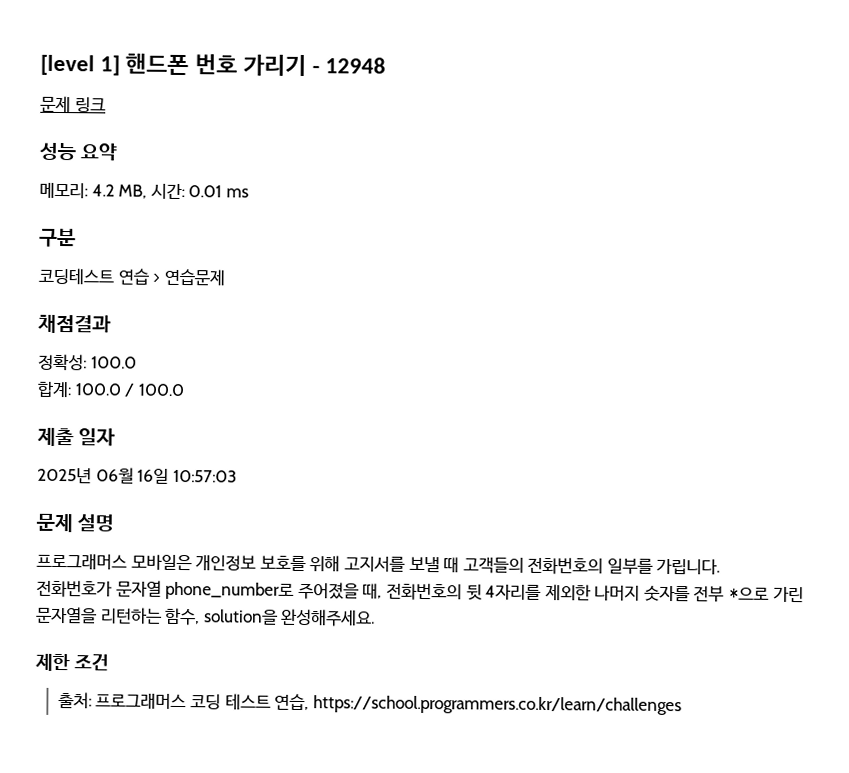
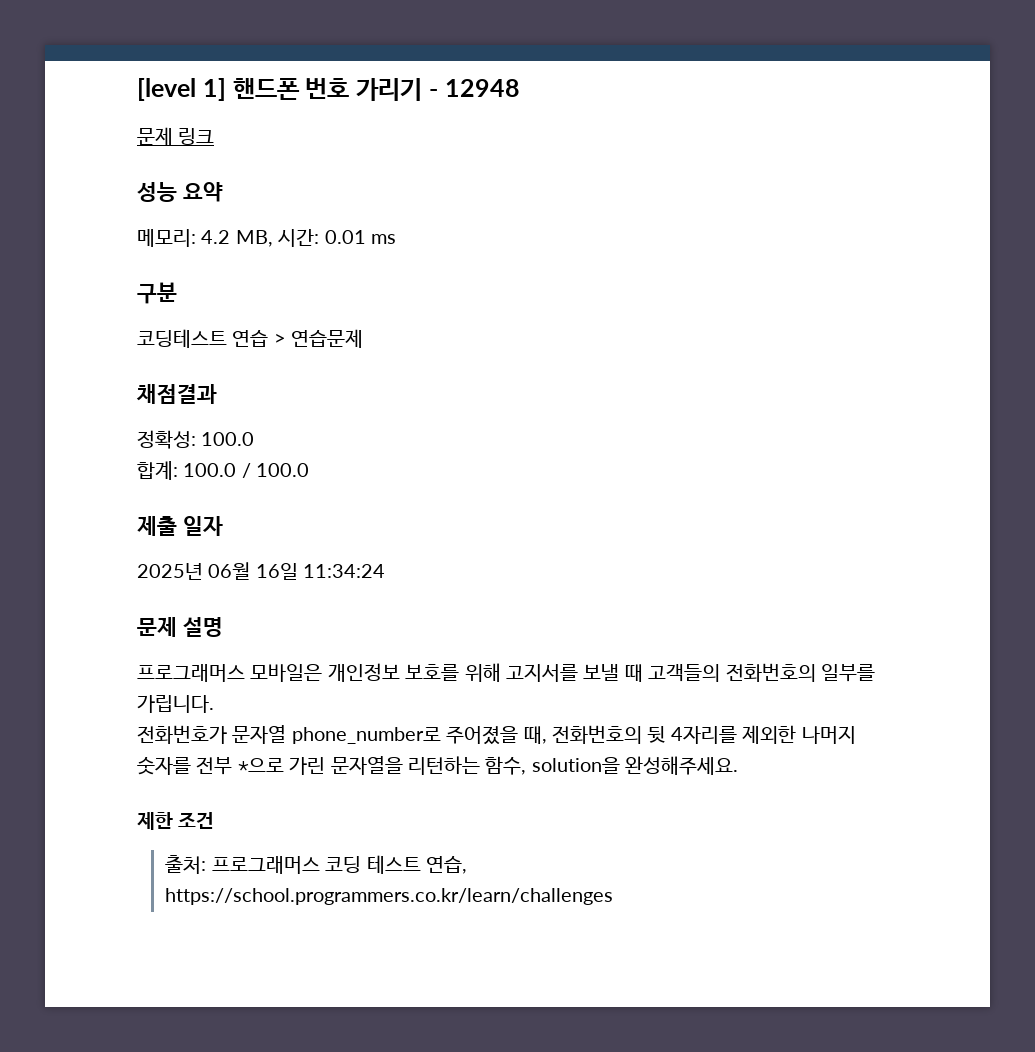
- 2025년 06월 16일 10:57:03
+ 2025년 06월 16일 11:34:24

